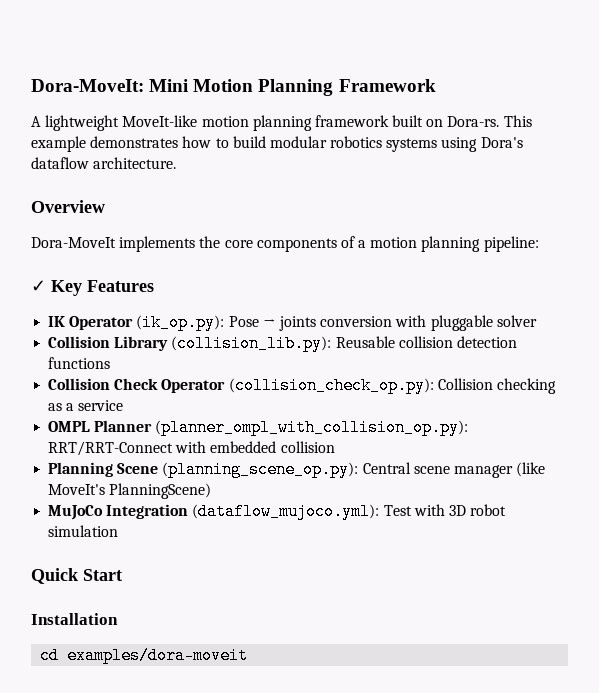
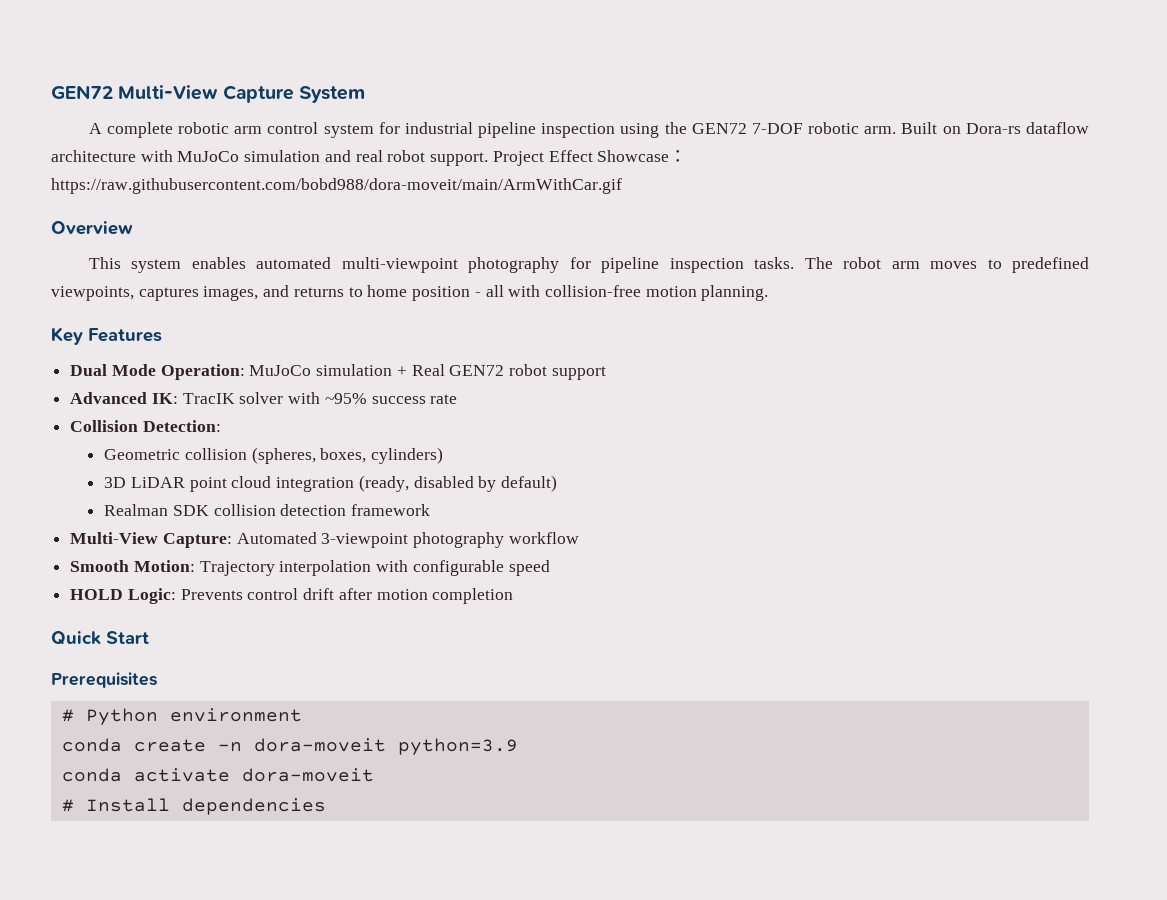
- Dora-MoveIt: Mini Motion Planning Framework
- A lightweight MoveIt-like motion planning framework built on Dora-rs. This example demonstrates how to build modular robotics systems using Dora's dataflow architecture.
+ GEN72 Multi-View Capture System
+ A complete robotic arm control system for industrial pipeline inspection using the GEN72 7-DOF robotic arm. Built on Dora-rs dataflow architecture with MuJoCo simulation and real robot support. Project Effect Showcase：https://raw.githubusercontent.com/bobd988/dora-moveit/main/ArmWithCar.gif
  Overview
- Dora-MoveIt implements the core components of a motion planning pipeline:
- ✓ Key Features
- IK Operator (ik_op.py): Pose → joints conversion with pluggable solver
- Collision Library (collision_lib.py): Reusable collision detection functions
- Collision Check Operator (collision_check_op.py): Collision checking as a service
- OMPL Planner (planner_ompl_with_collision_op.py): RRT/RRT-Connect with embedded collision
- Planning Scene (planning_scene_op.py): Central scene manager (like MoveIt's PlanningScene)
- MuJoCo Integration (dataflow_mujoco.yml): Test with 3D robot simulation
+ This system enables automated multi-viewpoint photography for pipeline inspection tasks. The robot arm moves to predefined viewpoints, captures images, and returns to home position - all with collision-free motion planning.
+ Key Features
+ Dual Mode Operation: MuJoCo simulation + Real GEN72 robot support
+ Advanced IK: TracIK solver with ~95% success rate
+ Collision Detection:
+ Geometric collision (spheres, boxes, cylinders)
+ 3D LiDAR point cloud integration (ready, disabled by default)
+ Realman SDK collision detection framework
+ Multi-View Capture: Automated 3-viewpoint photography workflow
+ Smooth Motion: Trajectory interpolation with configurable speed
+ HOLD Logic: Prevents control drift after motion completion
  Quick Start
- Installation
- cd examples/dora-moveit
+ Prerequisites
+ # Python environment
+ conda create -n dora-moveit python=3.9
+ conda activate dora-moveit
+ # Install dependencies

